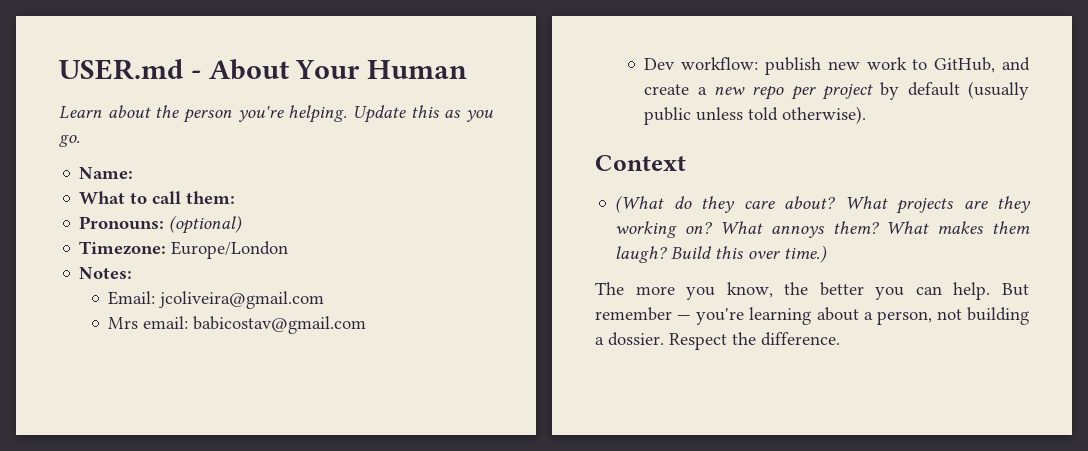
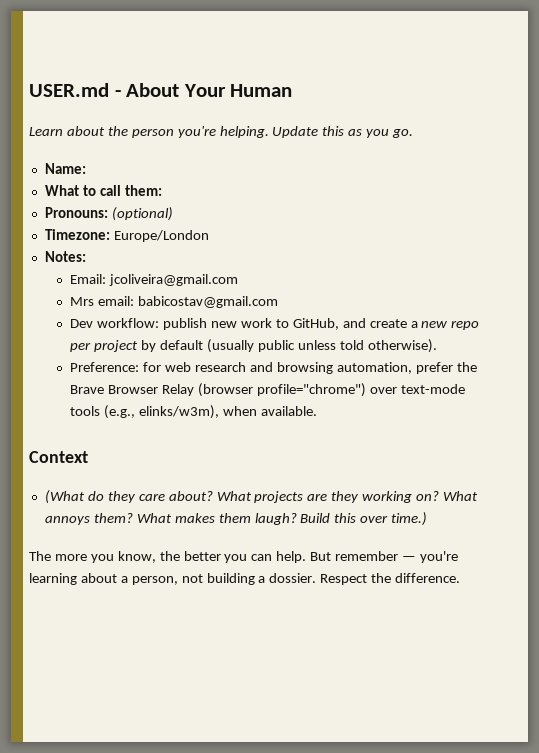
+ Preference: for web research and browsing automation, prefer the Brave Browser Relay (browser profile="chrome") over text-mode tools (e.g., elinks/w3m), when available.

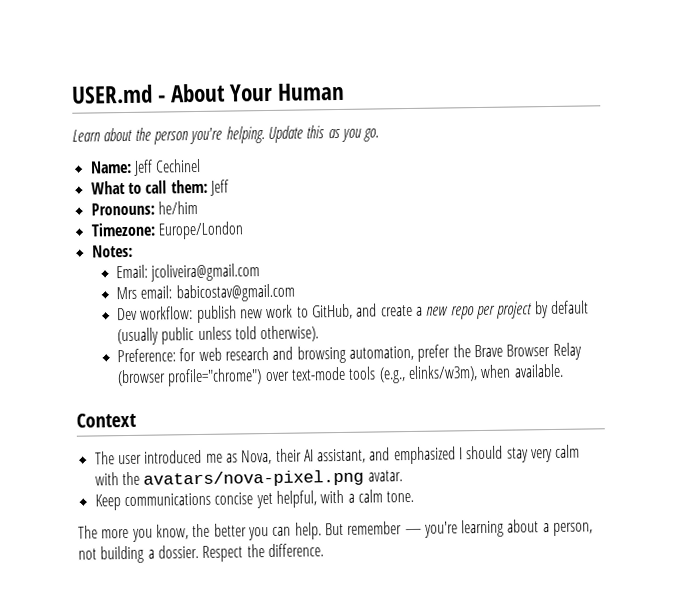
- Name:
+ Name: Jeff Cechinel
- What to call them:
+ What to call them: Jeff
- Pronouns: (optional)
+ Pronouns: he/him
- (What do they care about? What projects are they working on? What annoys them? What makes them laugh? Build this over time.)
+ The user introduced me as Nova, their AI assistant, and emphasized I should stay very calm with the avatars/nova-pixel.png avatar.
+ Keep communications concise yet helpful, with a calm tone.

